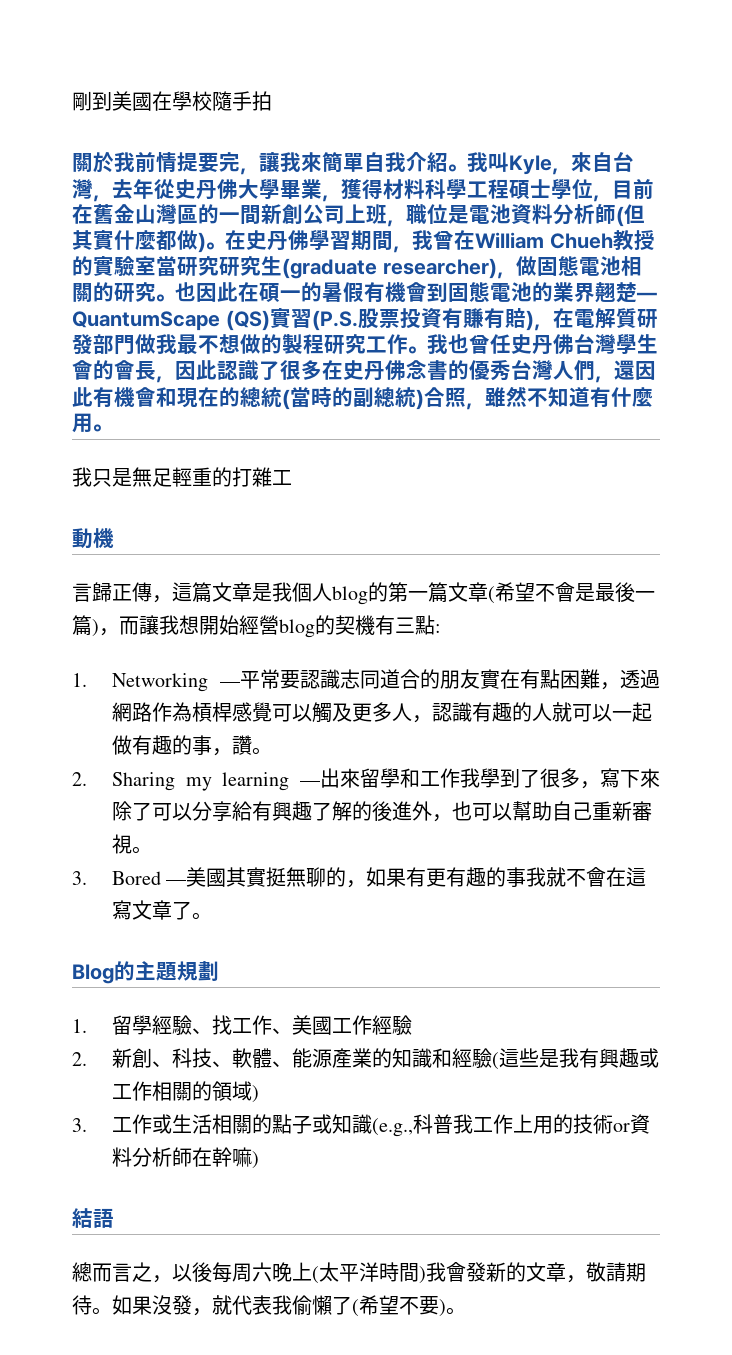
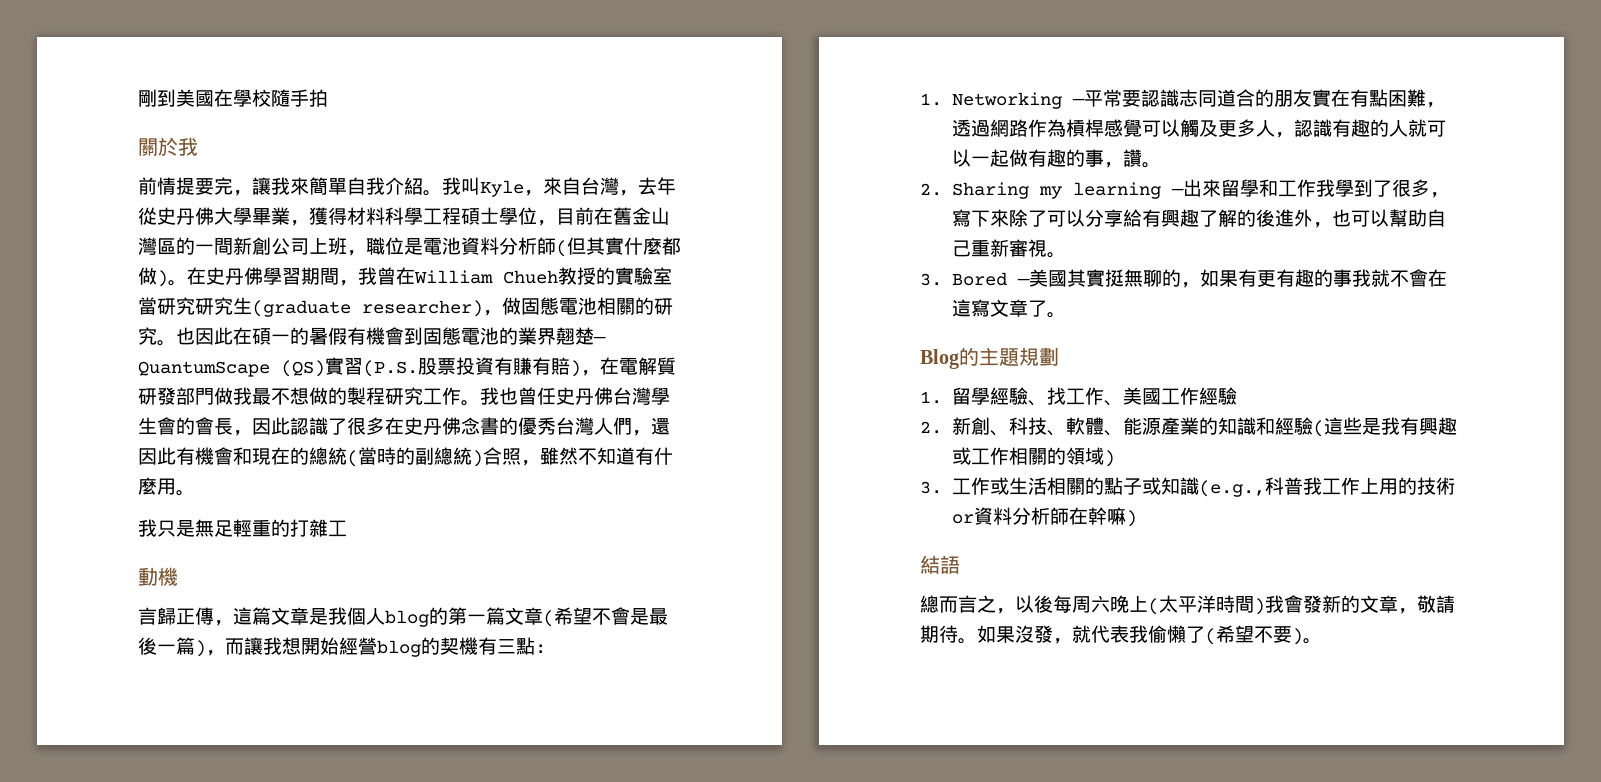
- 關於我前情提要完，讓我來簡單自我介紹。
+ 關於我
+ 前情提要完，讓我來簡單自我介紹。

